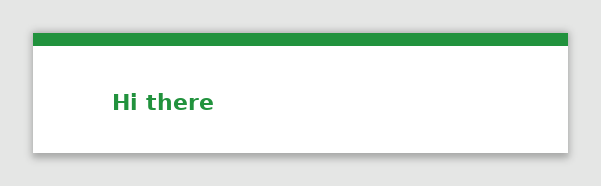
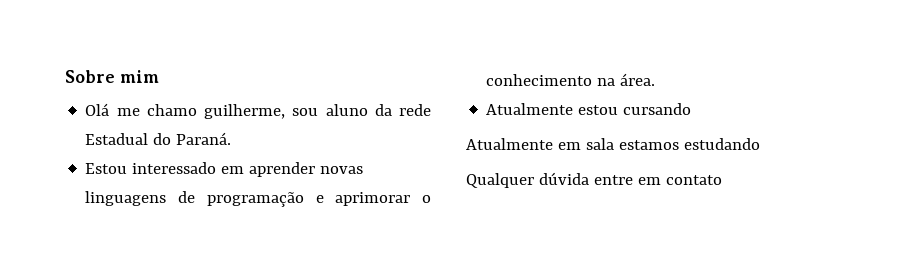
- Hi there
+ Sobre mim
+ Olá me chamo guilherme, sou aluno da rede Estadual do Paraná.
+ Estou interessado em aprender novas linguagens de programação e aprimorar o conhecimento na área.
+ Atualmente estou cursando
+ Atualmente em sala estamos estudando
+ Qualquer dúvida entre em contato

